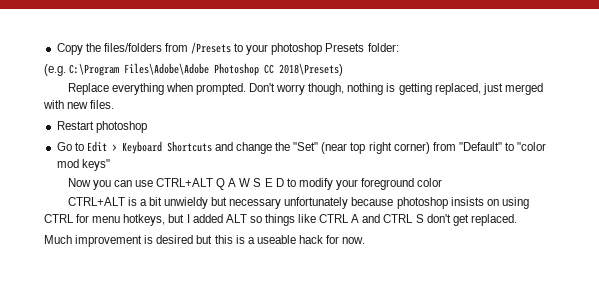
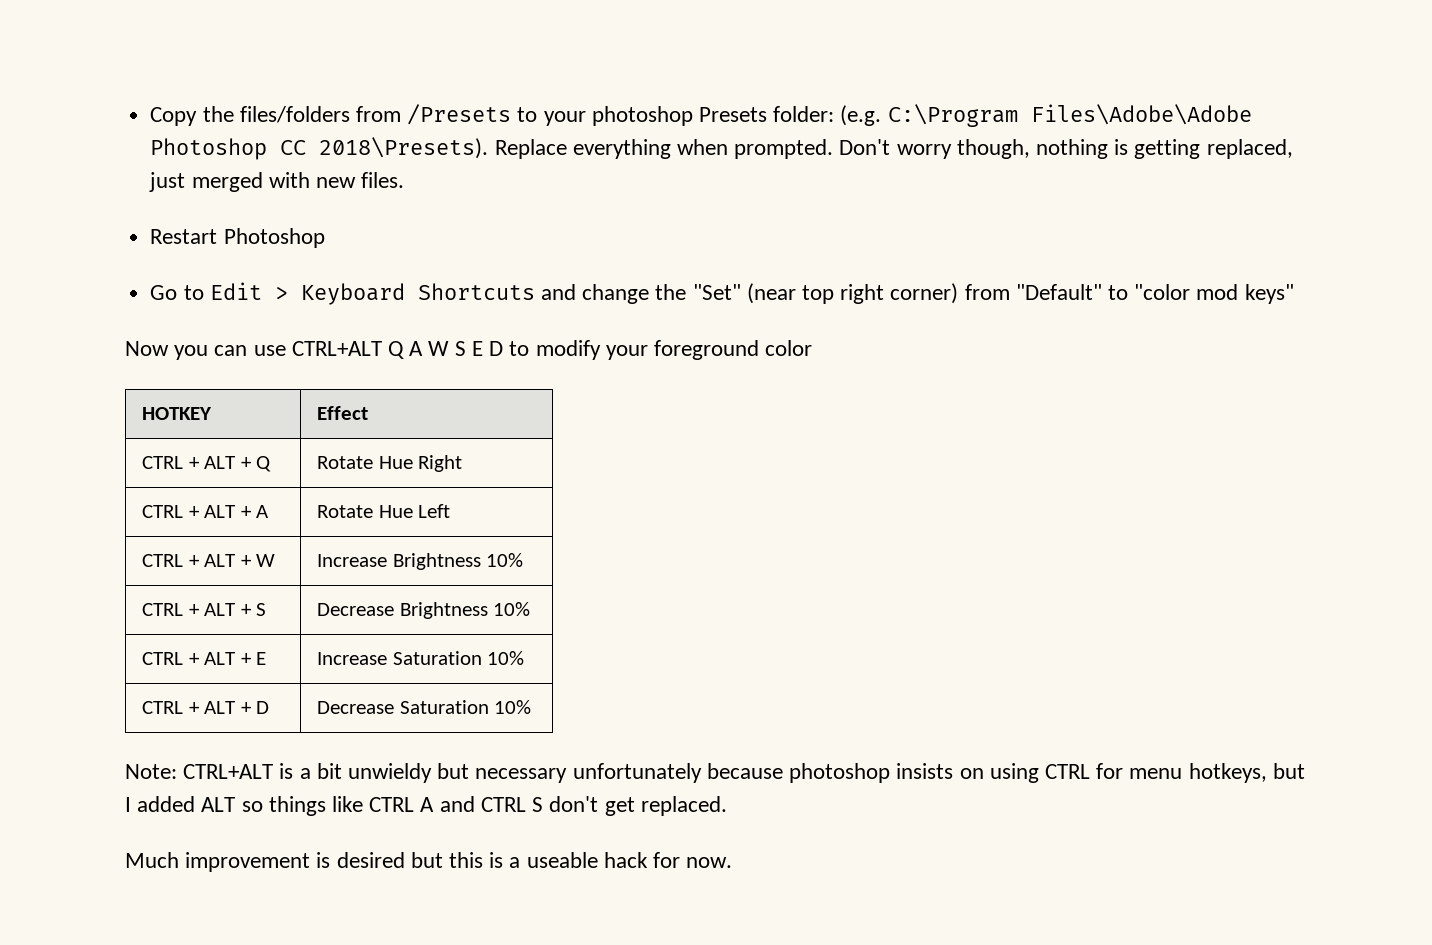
- Copy the files/folders from /Presets to your photoshop Presets folder:
- (e.g. C:\Program Files\Adobe\Adobe Photoshop CC 2018\Presets)
- Replace everything when prompted.
+ Copy the files/folders from /Presets to your photoshop Presets folder: (e.g. C:\Program Files\Adobe\Adobe Photoshop CC 2018\Presets). Replace everything when prompted.
- Restart photoshop
+ Restart Photoshop
- CTRL+ALT is a bit unwieldy but necessary unfortunately because photoshop insists on using CTRL for menu hotkeys, but I added ALT so things like CTRL A and CTRL S don't get replaced.
+ HOTKEY | Effect
+ CTRL + ALT + Q | Rotate Hue Right
+ CTRL + ALT + A | Rotate Hue Left
+ CTRL + ALT + W | Increase Brightness 10%
+ CTRL + ALT + S | Decrease Brightness 10%
+ CTRL + ALT + E | Increase Saturation 10%
+ CTRL + ALT + D | Decrease Saturation 10%
+ Note: CTRL+ALT is a bit unwieldy but necessary unfortunately because photoshop insists on using CTRL for menu hotkeys, but I added ALT so things like CTRL A and CTRL S don't get replaced.

